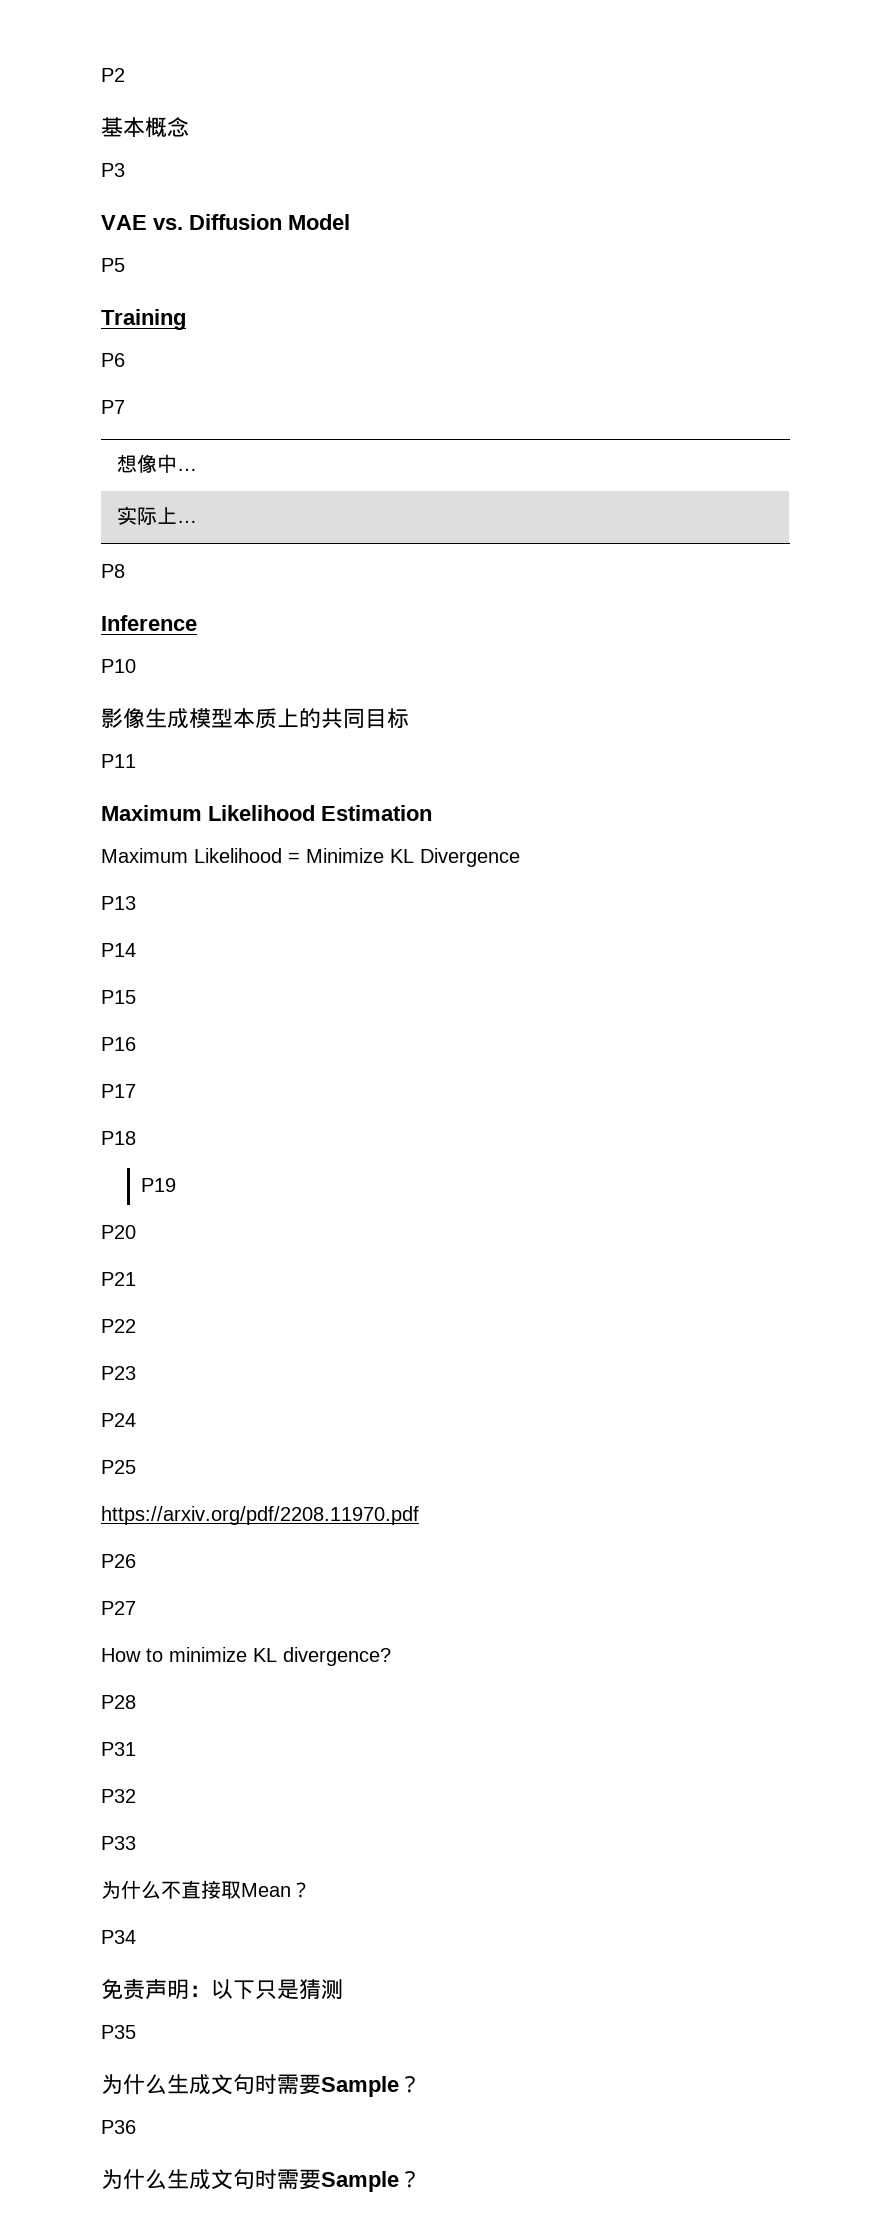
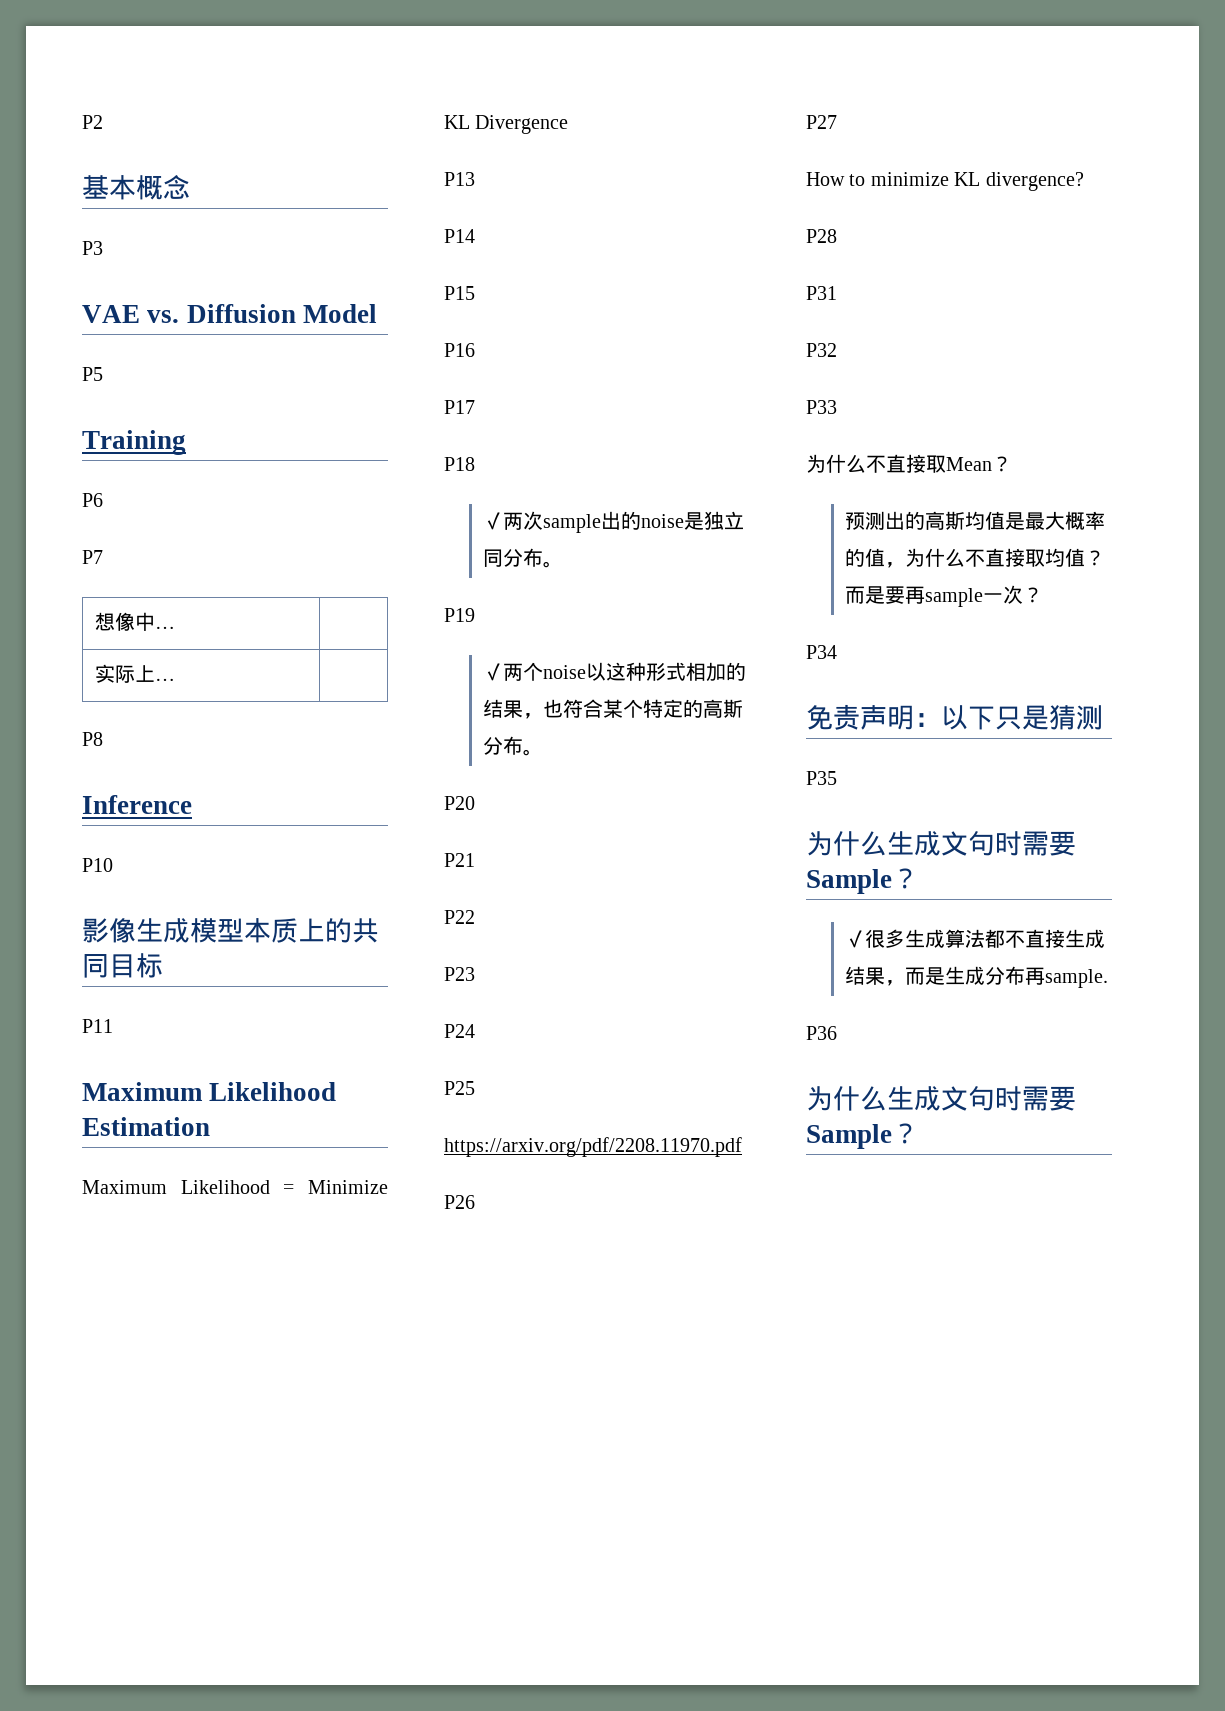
+ ✓两次sample出的noise是独立同分布。
  P19
+ ✓两个noise以这种形式相加的结果，也符合某个特定的高斯分布。
+ 预测出的高斯均值是最大概率的值，为什么不直接取均值？而是要再sample一次？
+ ✓很多生成算法都不直接生成结果，而是生成分布再sample.

